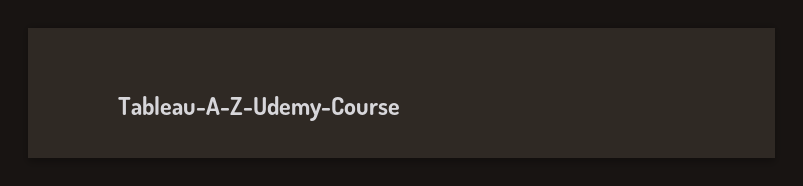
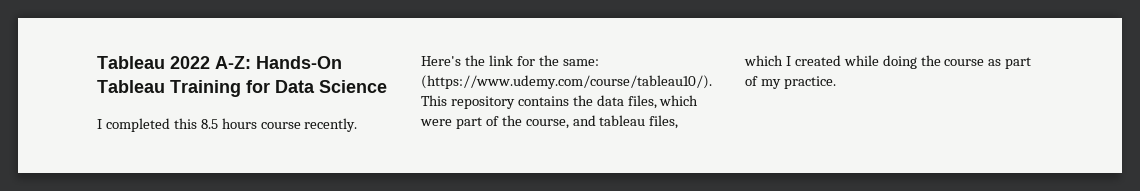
- Tableau-A-Z-Udemy-Course
+ Tableau 2022 A-Z: Hands-On Tableau Training for Data Science
+ I completed this 8.5 hours course recently. Here's the link for the same: (https://www.udemy.com/course/tableau10/). This repository contains the data files, which were part of the course, and tableau files, which I created while doing the course as part of my practice.

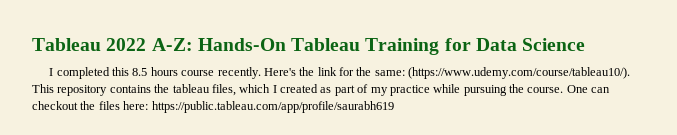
- Here's the link for the same: (https://www.udemy.com/course/tableau10/). This repository contains the data files, which were part of the course, and tableau files, which I created while doing the course as part of my practice.
+ Here's the link for the same: (https://www.udemy.com/course/tableau10/). This repository contains the tableau files, which I created as part of my practice while pursuing the course. One can checkout the files here: https://public.tableau.com/app/profile/saurabh619

